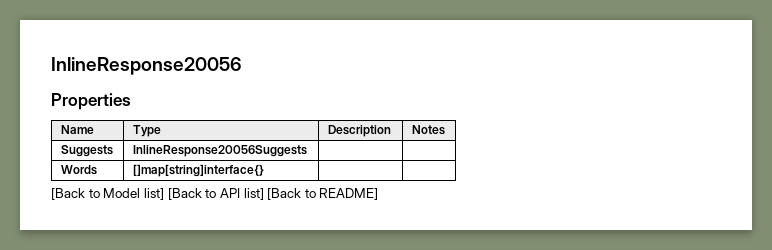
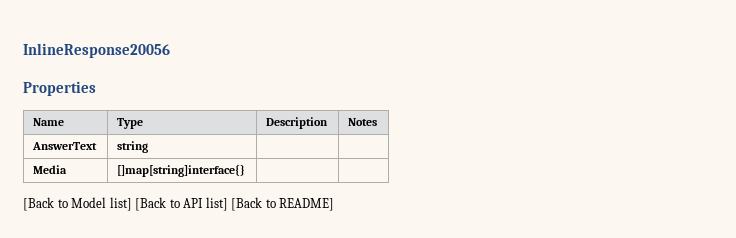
- Suggests | InlineResponse20056Suggests | |
- Words | []map[string]interface{} | |
+ AnswerText | string | |
+ Media | []map[string]interface{} | |

